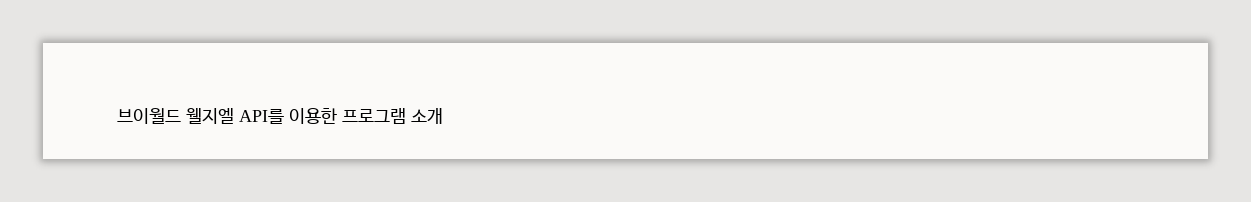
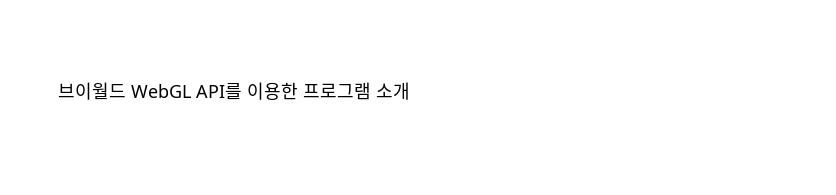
- 브이월드 웰지엘 API를 이용한 프로그램 소개
+ 브이월드 WebGL API를 이용한 프로그램 소개

